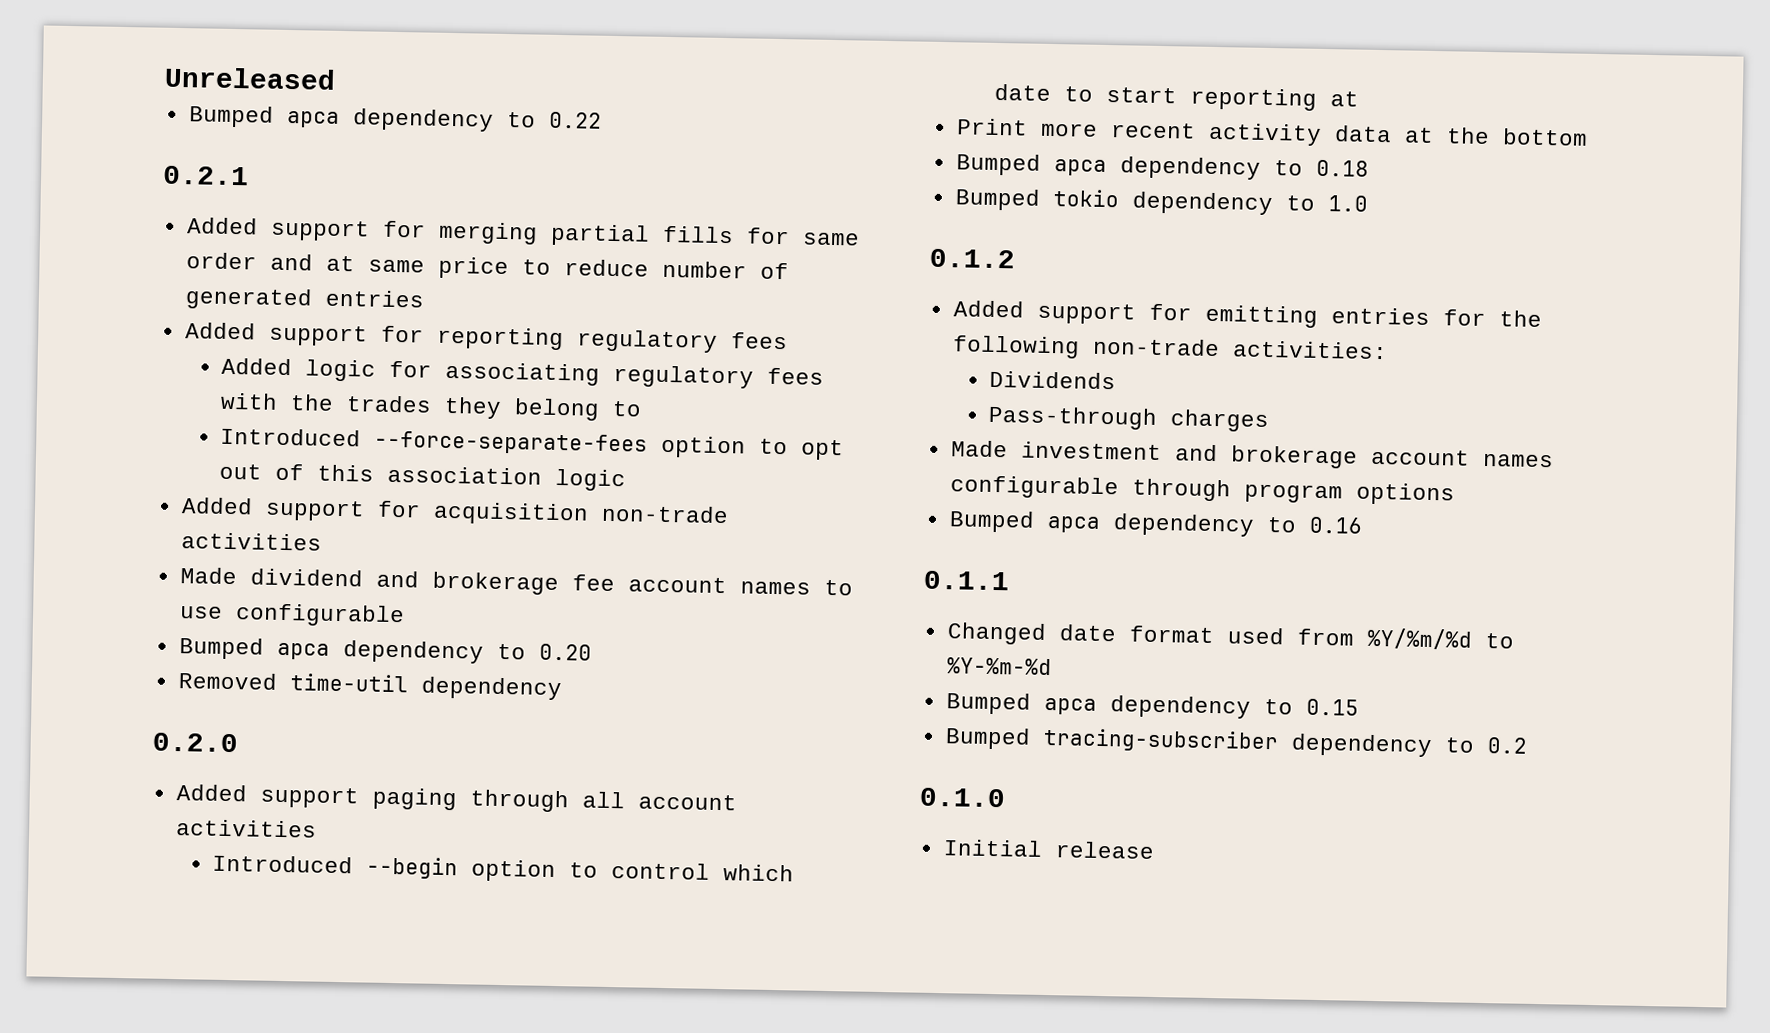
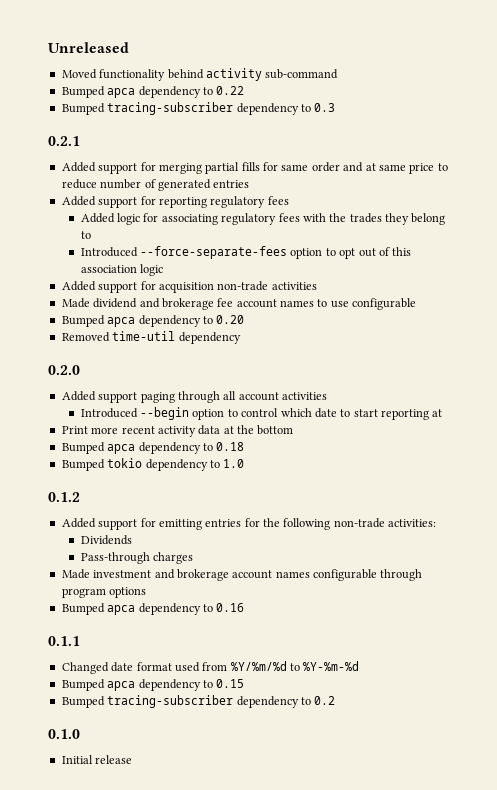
+ Moved functionality behind activity sub-command
+ Bumped tracing-subscriber dependency to 0.3

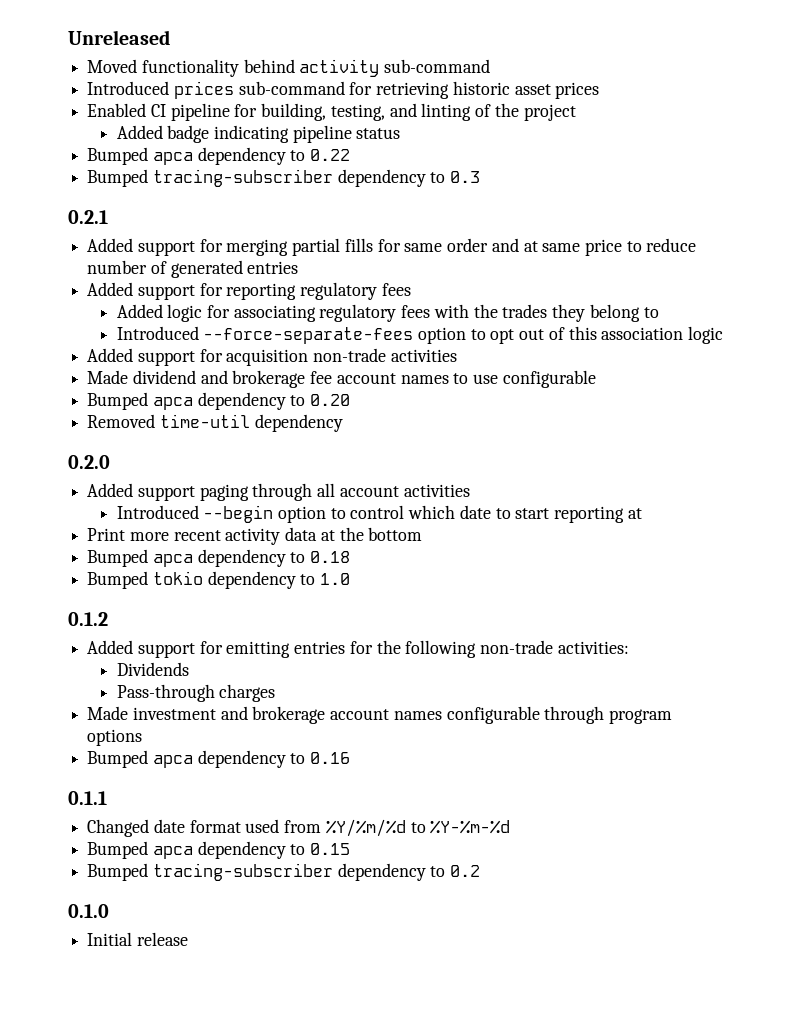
+ Introduced prices sub-command for retrieving historic asset prices
+ Enabled CI pipeline for building, testing, and linting of the project
+ Added badge indicating pipeline status

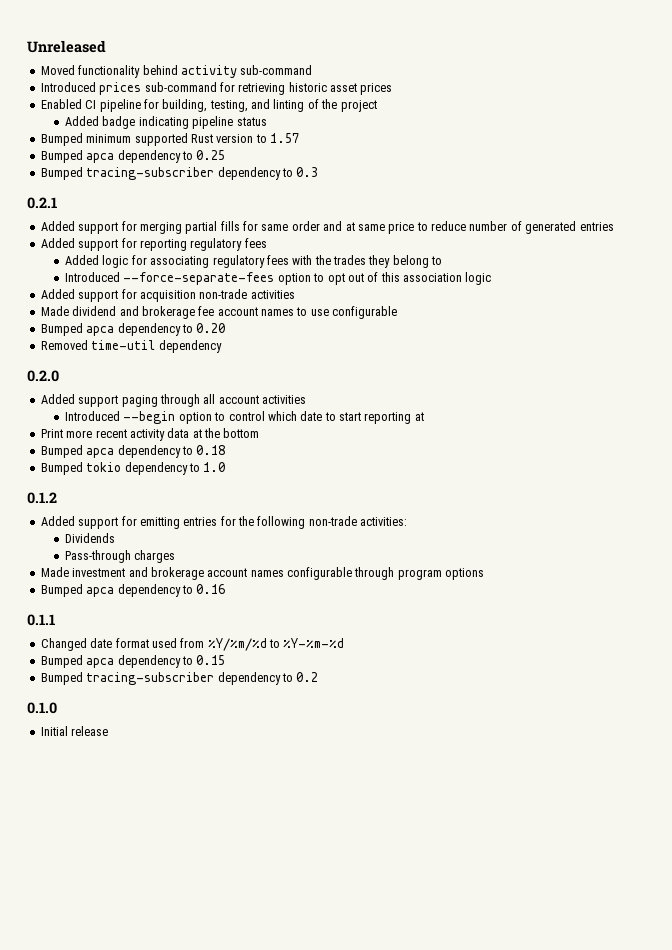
- Bumped apca dependency to 0.22
+ Bumped minimum supported Rust version to 1.57
+ Bumped apca dependency to 0.25

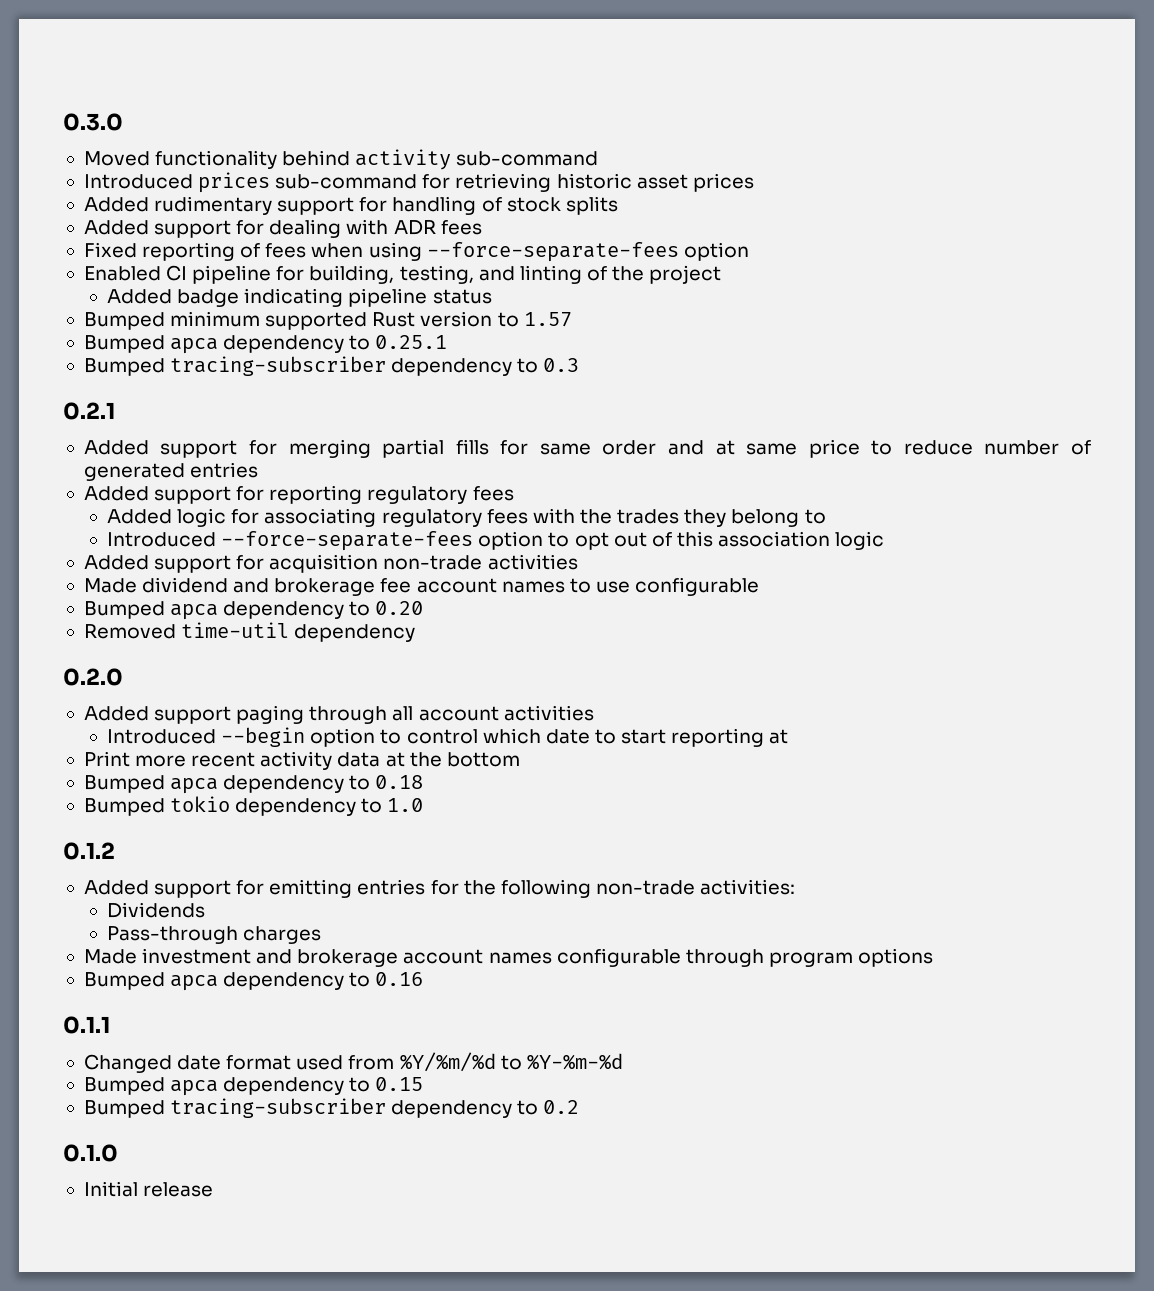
- Unreleased
+ 0.3.0
+ Added rudimentary support for handling of stock splits
+ Added support for dealing with ADR fees
+ Fixed reporting of fees when using --force-separate-fees option
- Bumped apca dependency to 0.25
+ Bumped apca dependency to 0.25.1

